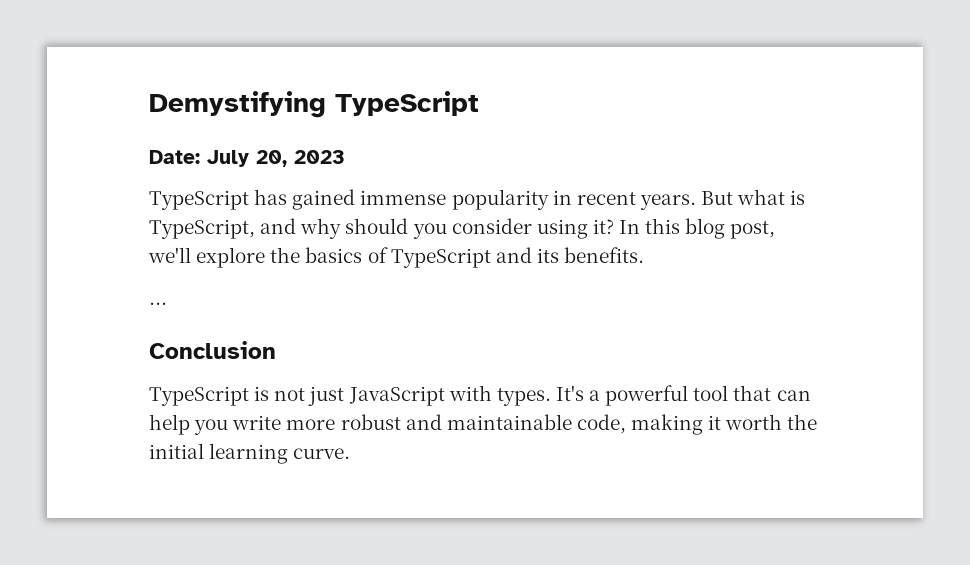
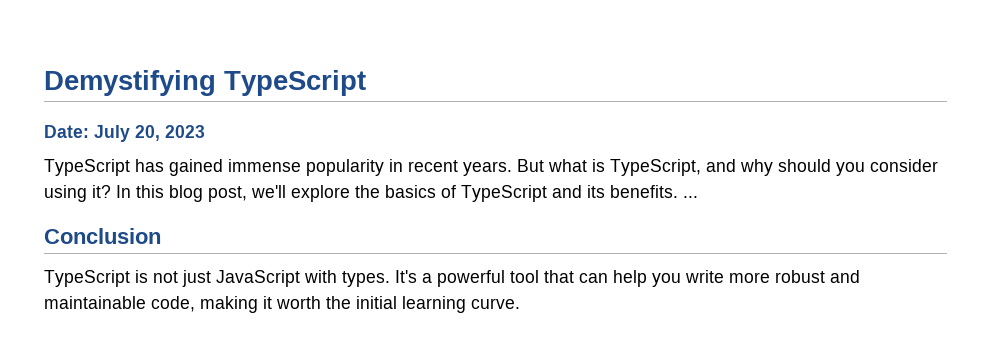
- In this blog post, we'll explore the basics of TypeScript and its benefits.
- ...
+ In this blog post, we'll explore the basics of TypeScript and its benefits. ...

